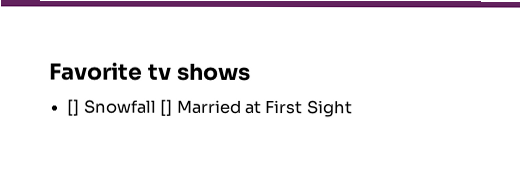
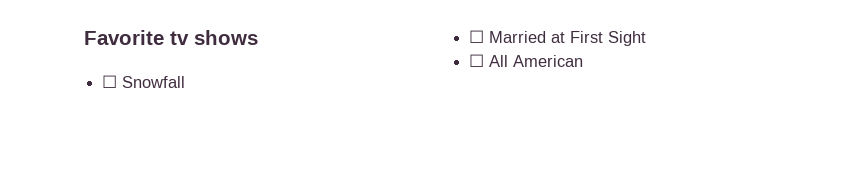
- [] Snowfall [] Married at First Sight
+ ☐ Snowfall
+ ☐ Married at First Sight
+ ☐ All American

